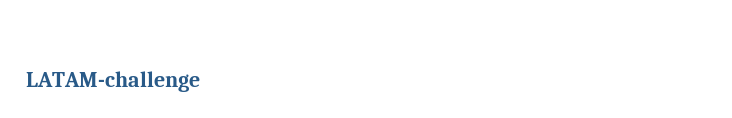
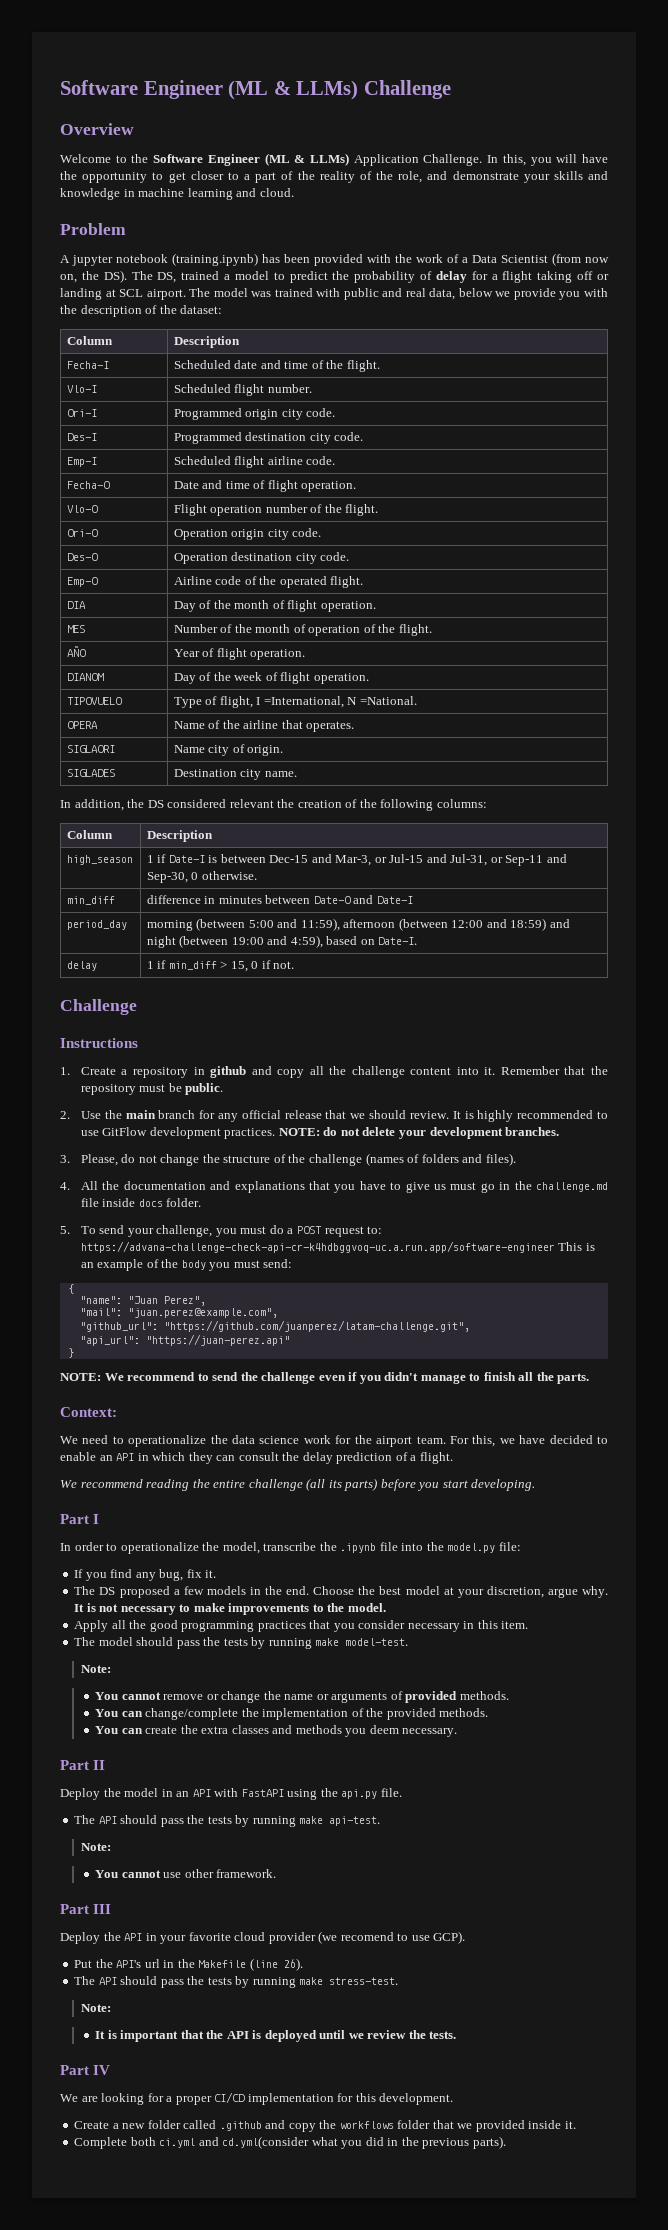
- LATAM-challenge
+ Software Engineer (ML & LLMs) Challenge
+ Overview
+ Welcome to the Software Engineer (ML & LLMs) Application Challenge. In this, you will have the opportunity to get closer to a part of the reality of the role, and demonstrate your skills and knowledge in machine learning and cloud.
+ Problem
+ A jupyter notebook (training.ipynb) has been provided with the work of a Data Scientist (from now on, the DS). The DS, trained a model to predict the probability of delay for a flight taking off or landing at SCL airport. The model was trained with public and real data, below we provide you with the description of the dataset:
+ Column | Description
+ Fecha-I | Scheduled date and time of the flight.
+ Vlo-I | Scheduled flight number.
+ Ori-I | Programmed origin city code.
+ Des-I | Programmed destination city code.
+ Emp-I | Scheduled flight airline code.
+ Fecha-O | Date and time of flight operation.
+ Vlo-O | Flight operation number of the flight.
+ Ori-O | Operation origin city code.
+ Des-O | Operation destination city code.
+ Emp-O | Airline code of the operated flight.
+ DIA | Day of the month of flight operation.
+ MES | Number of the month of operation of the flight.
+ AÑO | Year of flight operation.
+ DIANOM | Day of the week of flight operation.
+ TIPOVUELO | Type of flight, I =International, N =National.
+ OPERA | Name of the airline that operates.
+ SIGLAORI | Name city of origin.
+ SIGLADES | Destination city name.
+ In addition, the DS considered relevant the creation of the following columns:
+ Column | Description
+ high_season | 1 if Date-I is between Dec-15 and Mar-3, or Jul-15 and Jul-31, or Sep-11 and Sep-30, 0 otherwise.
+ min_diff | difference in minutes between Date-O and Date-I
+ period_day | morning (between 5:00 and 11:59), afternoon (between 12:00 and 18:59) and night (between 19:00 and 4:59), based on Date-I.
+ delay | 1 if min_diff > 15, 0 if not.
+ Challenge
+ Instructions
+ 1. Create a repository in github and copy all the challenge content into it. Remember that the repository must be public.
+ 2. Use the main branch for any official release that we should review. It is highly recommended to use GitFlow development practices. NOTE: do not delete your development branches.
+ 3. Please, do not change the structure of the challenge (names of folders and files).
+ 4. All the documentation and explanations that you have to give us must go in the challenge.md file inside docs folder.
+ 5. To send your challenge, you must do a POST request to: https://advana-challenge-check-api-cr-k4hdbggvoq-uc.a.run.app/software-engineer This is an example of the body you must send:
+ {
+ "name": "Juan Perez",
+ "mail": "juan.perez@example.com",
+ "github_url": "https://github.com/juanperez/latam-challenge.git",
+ "api_url": "https://juan-perez.api"
+ }
+ NOTE: We recommend to send the challenge even if you didn't manage to finish all the parts.
+ Context:
+ We need to operationalize the data science work for the airport team. For this, we have decided to enable an API in which they can consult the delay prediction of a flight.
+ We recommend reading the entire challenge (all its parts) before you start developing.
+ Part I
+ In order to operationalize the model, transcribe the .ipynb file into the model.py file:
+ If you find any bug, fix it.
+ The DS proposed a few models in the end. Choose the best model at your discretion, argue why. It is not necessary to make improvements to the model.
+ Apply all the good programming practices that you consider necessary in this item.
+ The model should pass the tests by running make model-test.
+ Note:
+ You cannot remove or change the name or arguments of provided methods.
+ You can change/complete the implementation of the provided methods.
+ You can create the extra classes and methods you deem necessary.
+ Part II
+ Deploy the model in an API with FastAPI using the api.py file.
+ The API should pass the tests by running make api-test.
+ Note:
+ You cannot use other framework.
+ Part III
+ Deploy the API in your favorite cloud provider (we recomend to use GCP).
+ Put the API's url in the Makefile (line 26).
+ The API should pass the tests by running make stress-test.
+ Note:
+ It is important that the API is deployed until we review the tests.
+ Part IV
+ We are looking for a proper CI/CD implementation for this development.
+ Create a new folder called .github and copy the workflows folder that we provided inside it.
+ Complete both ci.yml and cd.yml(consider what you did in the previous parts).

